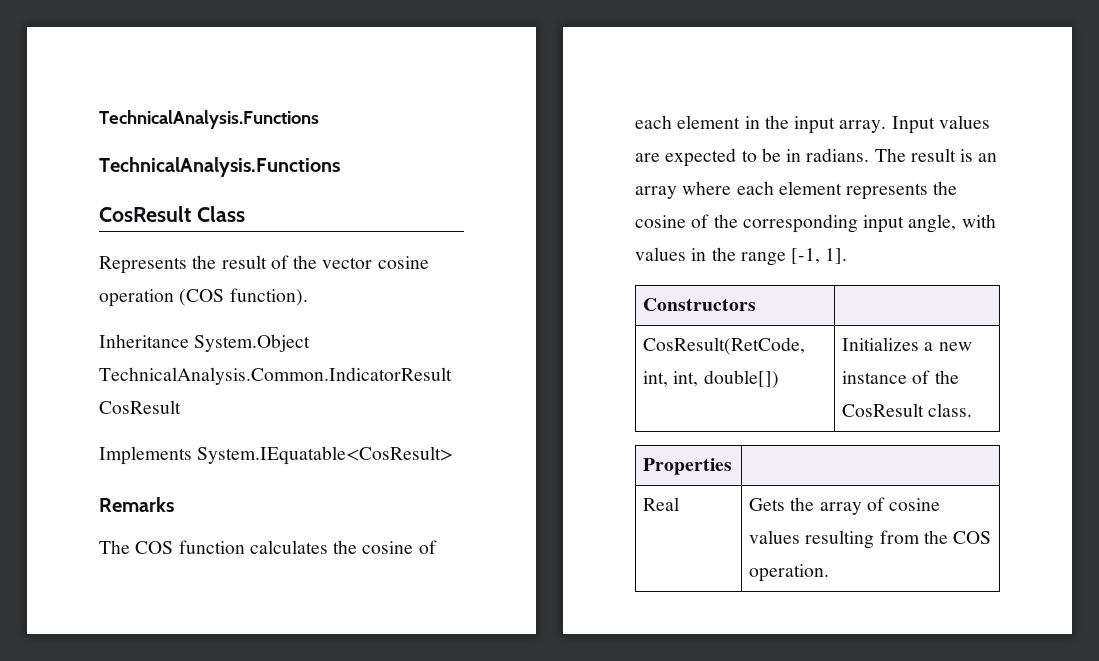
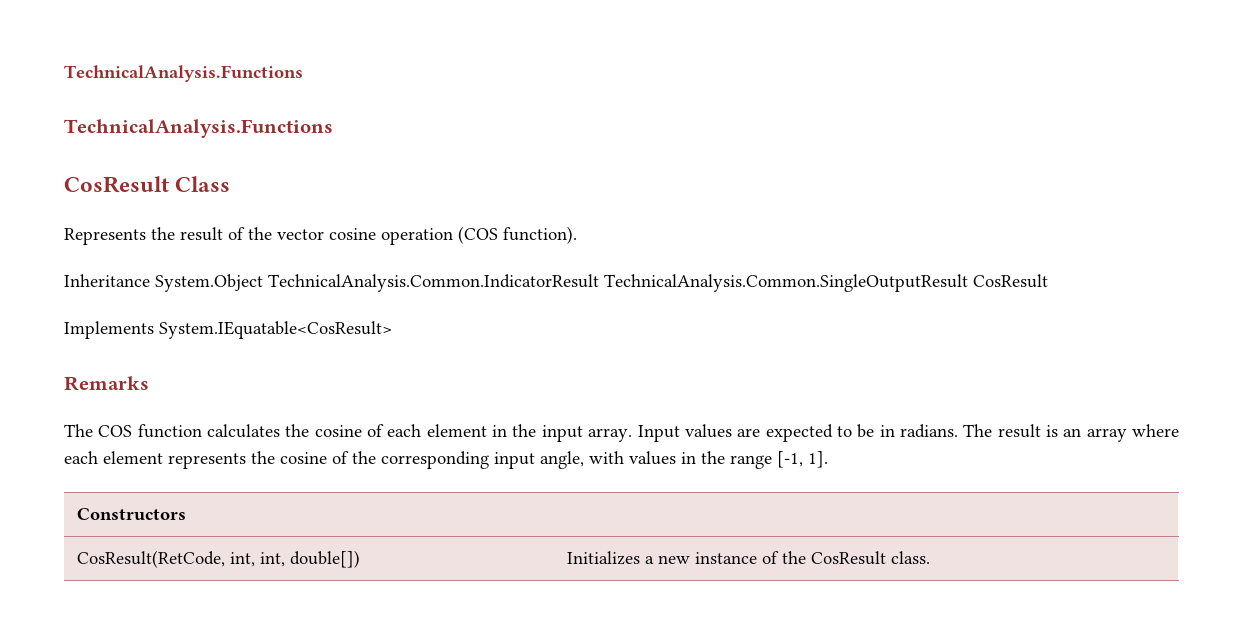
- Inheritance System.Object TechnicalAnalysis.Common.IndicatorResult CosResult
+ Inheritance System.Object TechnicalAnalysis.Common.IndicatorResult TechnicalAnalysis.Common.SingleOutputResult CosResult
- Properties |
- Real | Gets the array of cosine values resulting from the COS operation.

